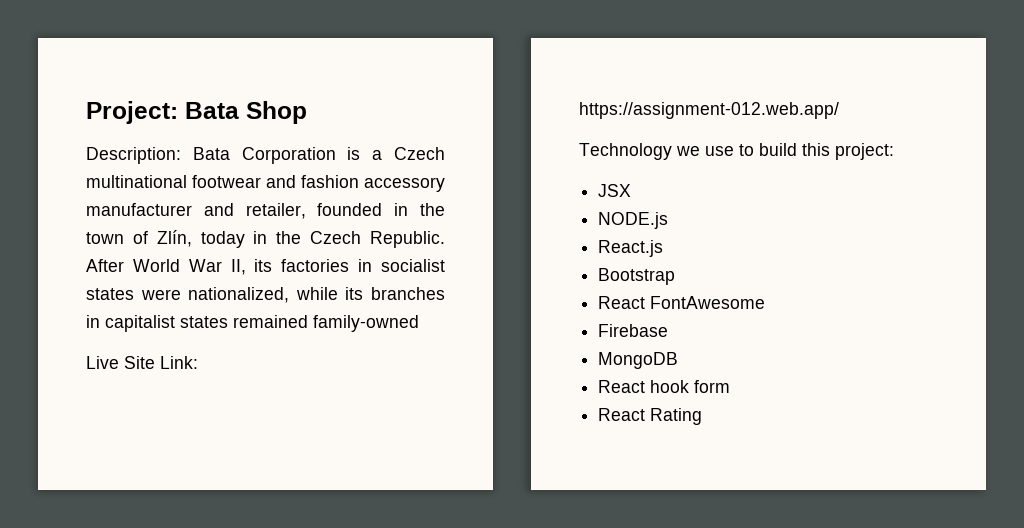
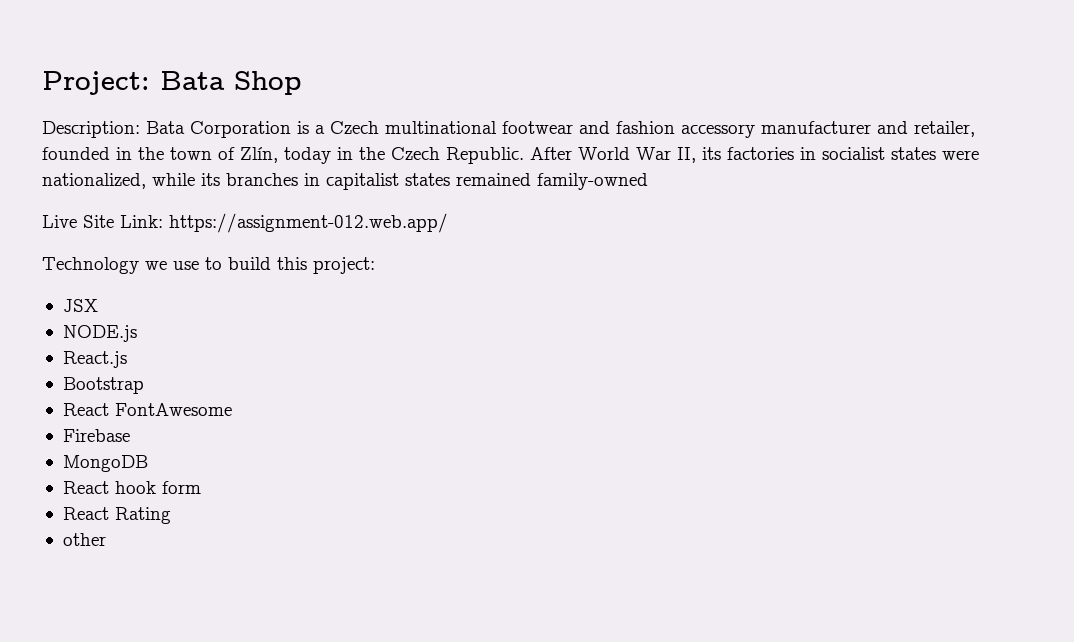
+ other

